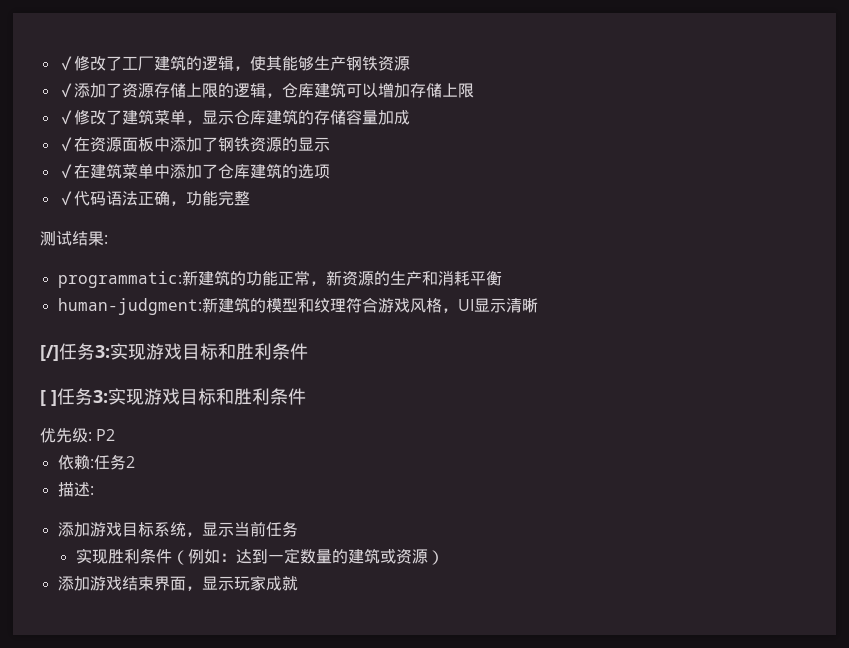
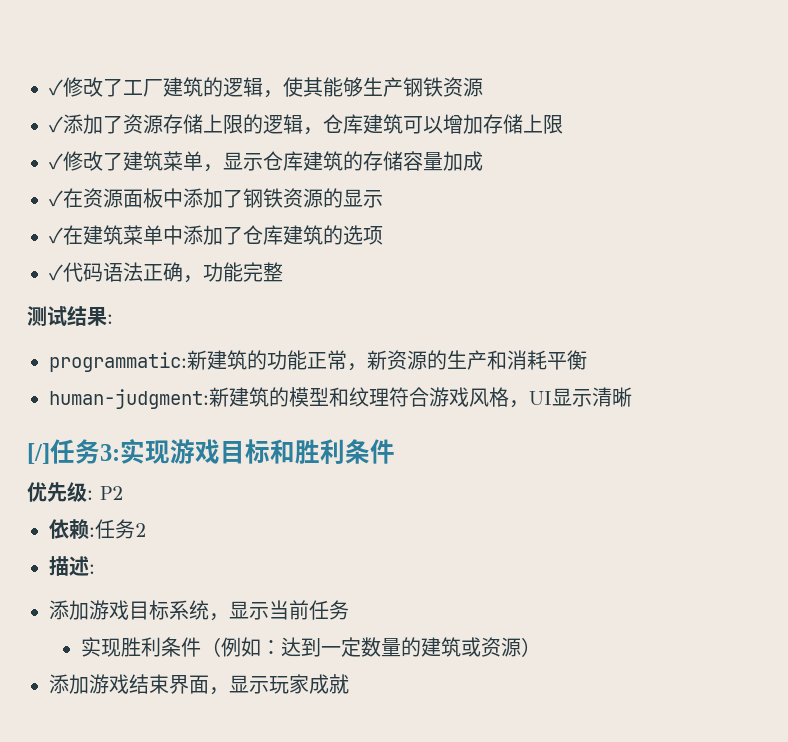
- [ ]任务3:实现游戏目标和胜利条件

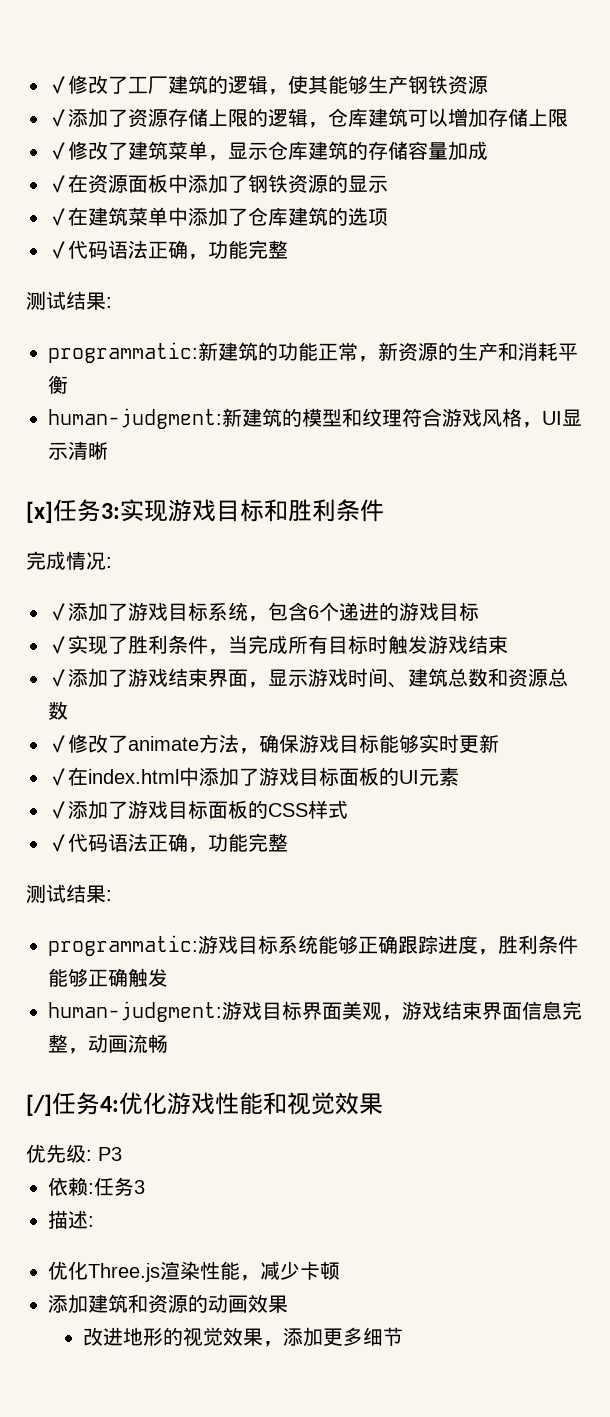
- [/]任务3:实现游戏目标和胜利条件
+ [x]任务3:实现游戏目标和胜利条件
- 优先级: P2
- 依赖:任务2
+ 完成情况:
+ ✓添加了游戏目标系统，包含6个递进的游戏目标
+ ✓实现了胜利条件，当完成所有目标时触发游戏结束
+ ✓添加了游戏结束界面，显示游戏时间、建筑总数和资源总数
+ ✓修改了animate方法，确保游戏目标能够实时更新
+ ✓在index.html中添加了游戏目标面板的UI元素
+ ✓添加了游戏目标面板的CSS样式
+ ✓代码语法正确，功能完整
+ 测试结果:
+ programmatic:游戏目标系统能够正确跟踪进度，胜利条件能够正确触发
+ human-judgment:游戏目标界面美观，游戏结束界面信息完整，动画流畅
+ [/]任务4:优化游戏性能和视觉效果
+ 优先级: P3
+ 依赖:任务3
  描述:
- 添加游戏目标系统，显示当前任务
- 实现胜利条件（例如：达到一定数量的建筑或资源）
- 添加游戏结束界面，显示玩家成就
+ 优化Three.js渲染性能，减少卡顿
+ 添加建筑和资源的动画效果
+ 改进地形的视觉效果，添加更多细节

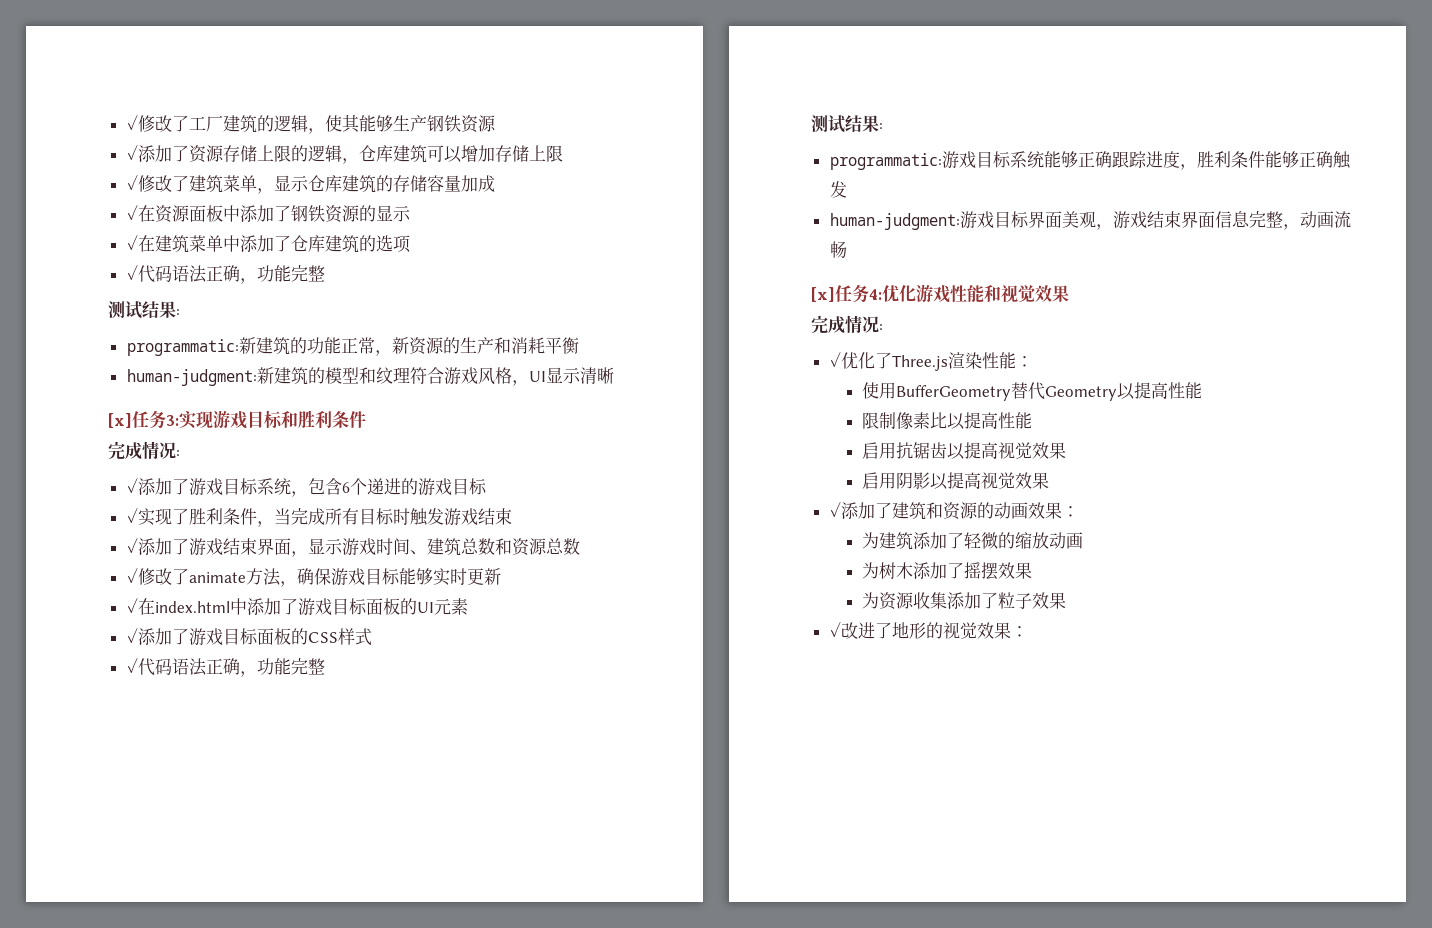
- [/]任务4:优化游戏性能和视觉效果
- 优先级: P3
- 依赖:任务3
- 描述:
- 优化Three.js渲染性能，减少卡顿
- 添加建筑和资源的动画效果
- 改进地形的视觉效果，添加更多细节
+ [x]任务4:优化游戏性能和视觉效果
+ 完成情况:
+ ✓优化了Three.js渲染性能：
+ 使用BufferGeometry替代Geometry以提高性能
+ 限制像素比以提高性能
+ 启用抗锯齿以提高视觉效果
+ 启用阴影以提高视觉效果
+ ✓添加了建筑和资源的动画效果：
+ 为建筑添加了轻微的缩放动画
+ 为树木添加了摇摆效果
+ 为资源收集添加了粒子效果
+ ✓改进了地形的视觉效果：

